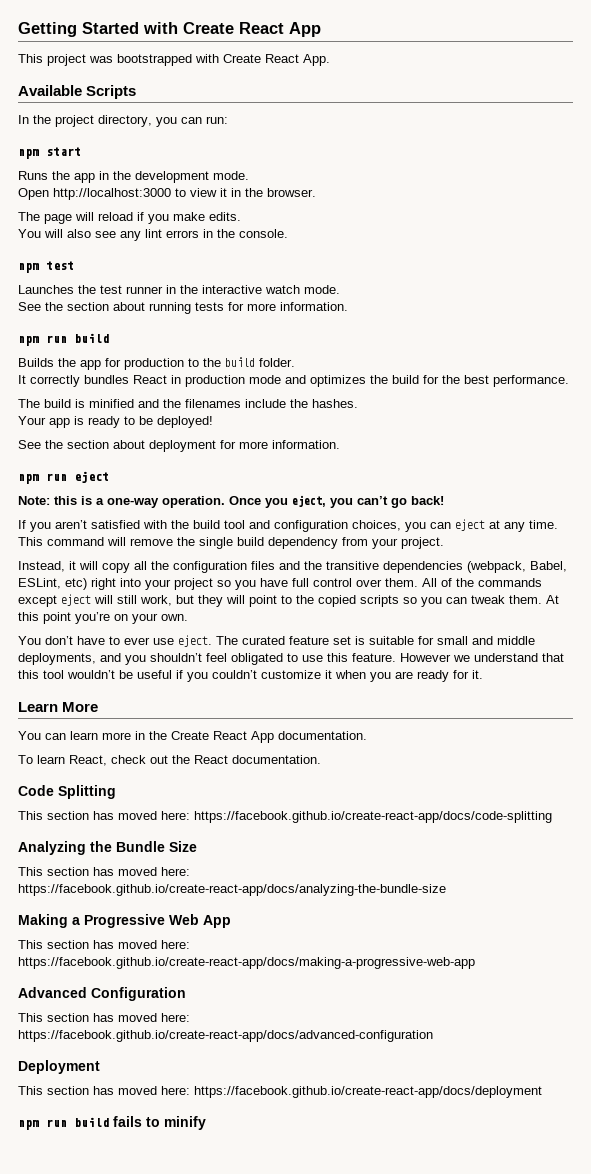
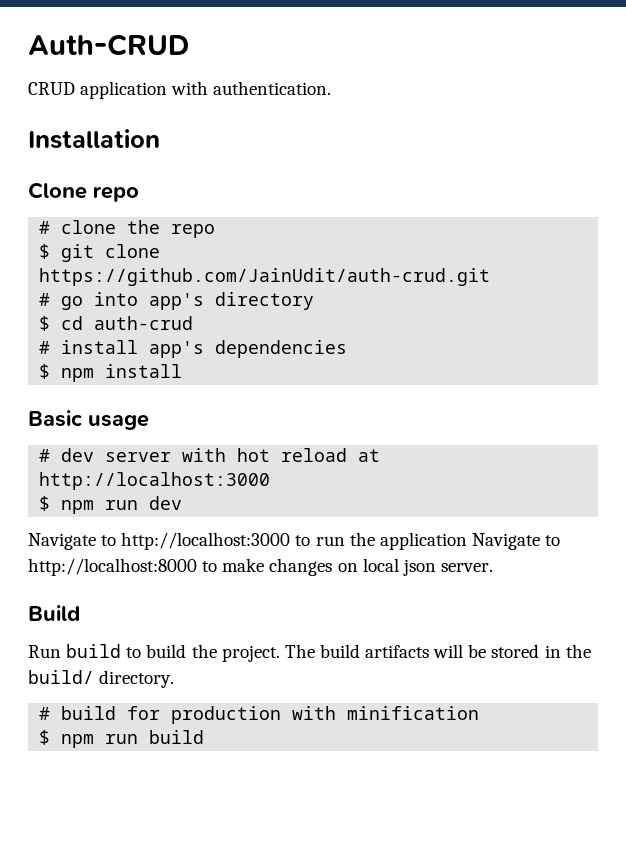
- Getting Started with Create React App
- This project was bootstrapped with Create React App.
- Available Scripts
- In the project directory, you can run:
- npm start
- Runs the app in the development mode.
- Open http://localhost:3000 to view it in the browser.
- The page will reload if you make edits.
- You will also see any lint errors in the console.
- npm test
- Launches the test runner in the interactive watch mode.
- See the section about running tests for more information.
- npm run build
- Builds the app for production to the build folder.
- It correctly bundles React in production mode and optimizes the build for the best performance.
- The build is minified and the filenames include the hashes.
- Your app is ready to be deployed!
- See the section about deployment for more information.
- npm run eject
- Note: this is a one-way operation. Once you eject, you can’t go back!
- If you aren’t satisfied with the build tool and configuration choices, you can eject at any time. This command will remove the single build dependency from your project.
- Instead, it will copy all the configuration files and the transitive dependencies (webpack, Babel, ESLint, etc) right into your project so you have full control over them. All of the commands except eject will still work, but they will point to the copied scripts so you can tweak them. At this point you’re on your own.
- You don’t have to ever use eject. The curated feature set is suitable for small and middle deployments, and you shouldn’t feel obligated to use this feature. However we understand that this tool wouldn’t be useful if you couldn’t customize it when you are ready for it.
- Learn More
- You can learn more in the Create React App documentation.
- To learn React, check out the React documentation.
- Code Splitting
- This section has moved here: https://facebook.github.io/create-react-app/docs/code-splitting
- Analyzing the Bundle Size
- This section has moved here: https://facebook.github.io/create-react-app/docs/analyzing-the-bundle-size
- Making a Progressive Web App
- This section has moved here: https://facebook.github.io/create-react-app/docs/making-a-progressive-web-app
- Advanced Configuration
- This section has moved here: https://facebook.github.io/create-react-app/docs/advanced-configuration
- Deployment
- This section has moved here: https://facebook.github.io/create-react-app/docs/deployment
- npm run build fails to minify
+ Auth-CRUD
+ CRUD application with authentication.
+ Installation
+ Clone repo
+ # clone the repo
+ $ git clone https://github.com/JainUdit/auth-crud.git
+ # go into app's directory
+ $ cd auth-crud
+ # install app's dependencies
+ $ npm install
+ Basic usage
+ # dev server with hot reload at http://localhost:3000
+ $ npm run dev
+ Navigate to http://localhost:3000 to run the application Navigate to http://localhost:8000 to make changes on local json server.
+ Build
+ Run build to build the project. The build artifacts will be stored in the build/ directory.
+ # build for production with minification
+ $ npm run build

